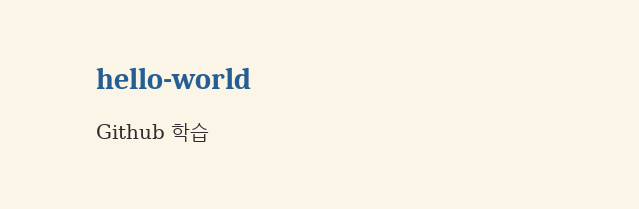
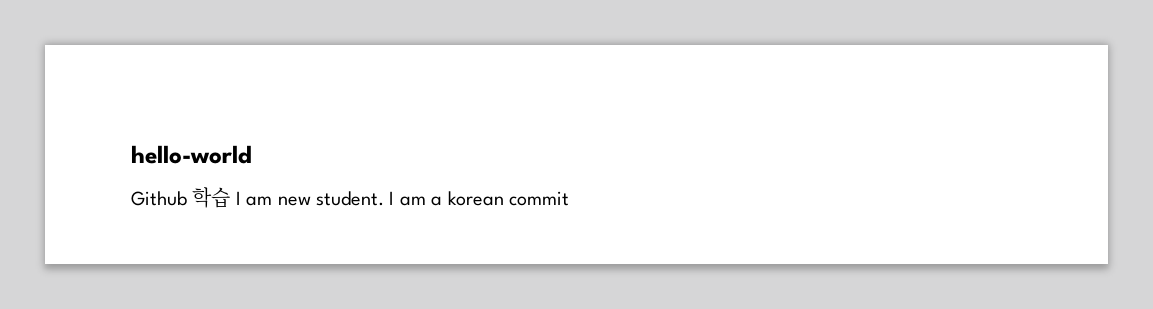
- Github 학습
+ Github 학습 I am new student. I am a korean commit

